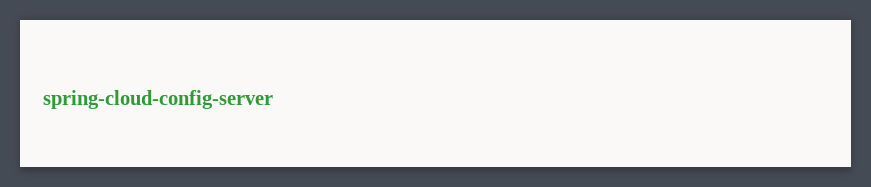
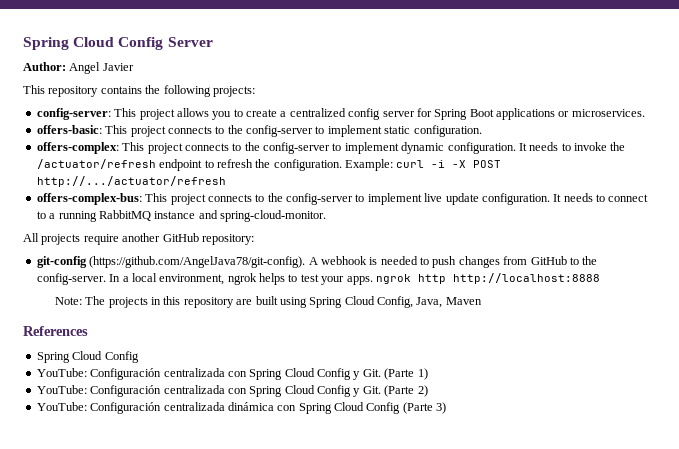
- spring-cloud-config-server
+ Spring Cloud Config Server
+ Author: Angel Javier
+ This repository contains the following projects:
+ config-server: This project allows you to create a centralized config server for Spring Boot applications or microservices.
+ offers-basic: This project connects to the config-server to implement static configuration.
+ offers-complex: This project connects to the config-server to implement dynamic configuration. It needs to invoke the /actuator/refresh endpoint to refresh the configuration. Example: curl -i -X POST http://.../actuator/refresh
+ offers-complex-bus: This project connects to the config-server to implement live update configuration. It needs to connect to a running RabbitMQ instance and spring-cloud-monitor.
+ All projects require another GitHub repository:
+ git-config (https://github.com/AngelJava78/git-config). A webhook is needed to push changes from GitHub to the config-server. In a local environment, ngrok helps to test your apps. ngrok http http://localhost:8888
+ Note: The projects in this repository are built using Spring Cloud Config, Java, Maven
+ References
+ Spring Cloud Config
+ YouTube: Configuración centralizada con Spring Cloud Config y Git. (Parte 1)
+ YouTube: Configuración centralizada con Spring Cloud Config y Git. (Parte 2)
+ YouTube: Configuración centralizada dinámica con Spring Cloud Config (Parte 3)

